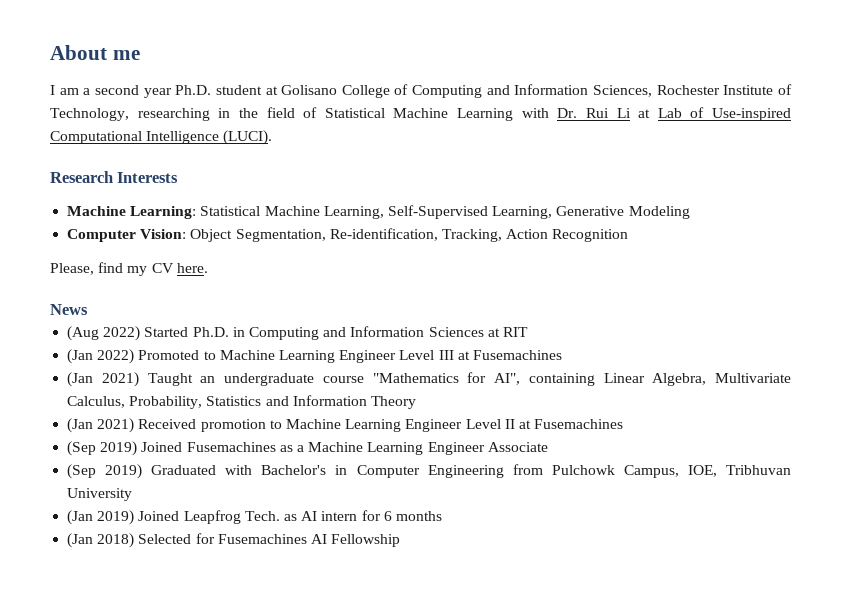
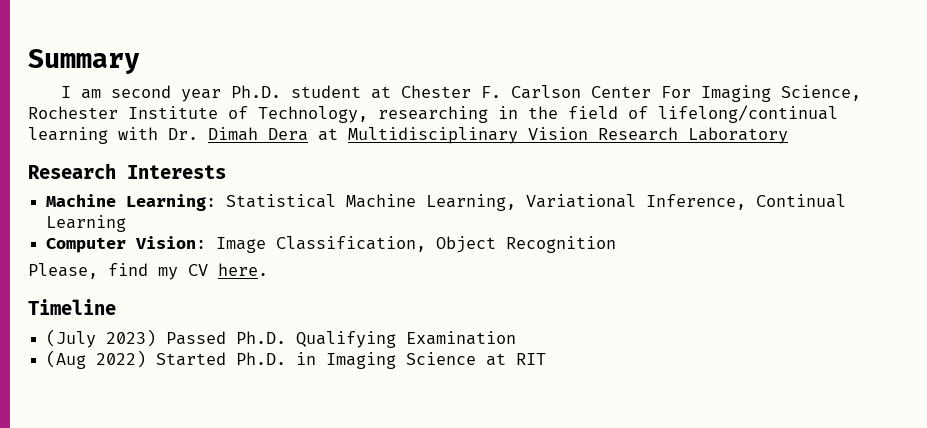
- About me
+ Summary
- I am a second year Ph.D. student at Golisano College of Computing and Information Sciences, Rochester Institute of Technology, researching in the field of Statistical Machine Learning with Dr. Rui Li at Lab of Use-inspired Computational Intelligence (LUCI).
+ I am second year Ph.D. student at Chester F. Carlson Center For Imaging Science, Rochester Institute of Technology, researching in the field of lifelong/continual learning with Dr. Dimah Dera at Multidisciplinary Vision Research Laboratory
- Machine Learning: Statistical Machine Learning, Self-Supervised Learning, Generative Modeling
- Computer Vision: Object Segmentation, Re-identification, Tracking, Action Recognition
+ Machine Learning: Statistical Machine Learning, Variational Inference, Continual Learning
+ Computer Vision: Image Classification, Object Recognition
- News
+ Timeline
+ (July 2023) Passed Ph.D. Qualifying Examination
- (Aug 2022) Started Ph.D. in Computing and Information Sciences at RIT
- (Jan 2022) Promoted to Machine Learning Engineer Level III at Fusemachines
- (Jan 2021) Taught an undergraduate course "Mathematics for AI", containing Linear Algebra, Multivariate Calculus, Probability, Statistics and Information Theory
- (Jan 2021) Received promotion to Machine Learning Engineer Level II at Fusemachines
- (Sep 2019) Joined Fusemachines as a Machine Learning Engineer Associate
- (Sep 2019) Graduated with Bachelor's in Computer Engineering from Pulchowk Campus, IOE, Tribhuvan University
- (Jan 2019) Joined Leapfrog Tech. as AI intern for 6 months
- (Jan 2018) Selected for Fusemachines AI Fellowship
+ (Aug 2022) Started Ph.D. in Imaging Science at RIT

